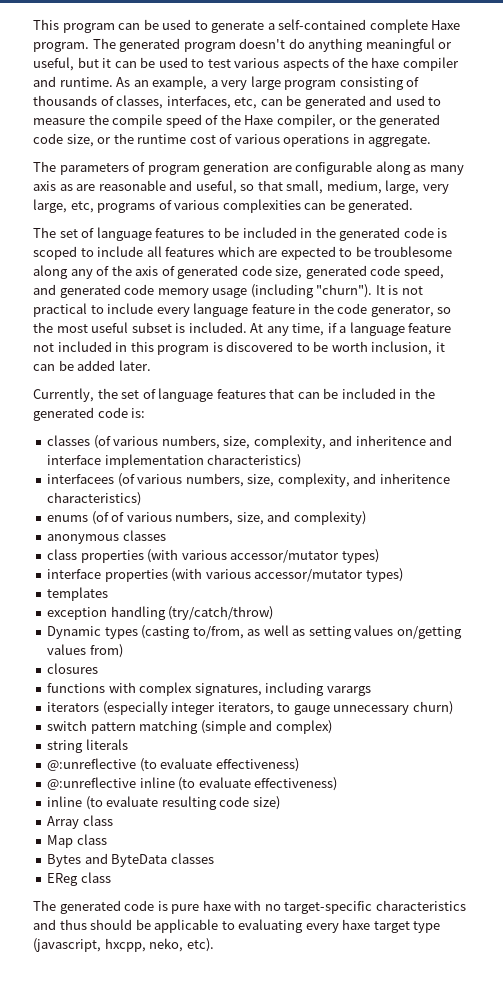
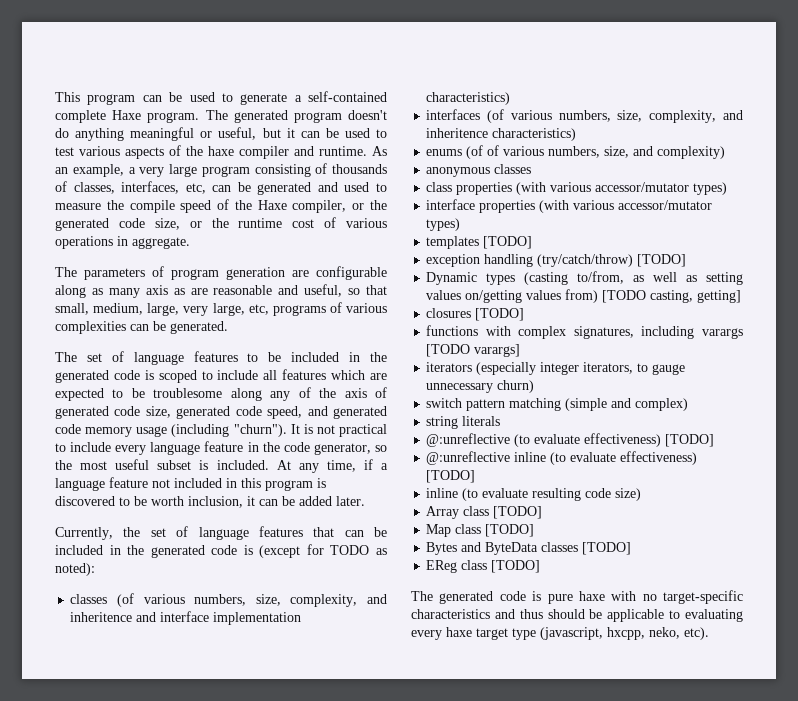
- Currently, the set of language features that can be included in the generated code is:
+ Currently, the set of language features that can be included in the generated code is (except for TODO as noted):
- interfacees (of various numbers, size, complexity, and inheritence characteristics)
+ interfaces (of various numbers, size, complexity, and inheritence characteristics)
- templates
+ templates [TODO]
- exception handling (try/catch/throw)
+ exception handling (try/catch/throw) [TODO]
- Dynamic types (casting to/from, as well as setting values on/getting values from)
+ Dynamic types (casting to/from, as well as setting values on/getting values from) [TODO casting, getting]
- closures
+ closures [TODO]
- functions with complex signatures, including varargs
+ functions with complex signatures, including varargs [TODO varargs]
- @:unreflective (to evaluate effectiveness)
+ @:unreflective (to evaluate effectiveness) [TODO]
- @:unreflective inline (to evaluate effectiveness)
+ @:unreflective inline (to evaluate effectiveness) [TODO]
- Array class
+ Array class [TODO]
- Map class
+ Map class [TODO]
- Bytes and ByteData classes
+ Bytes and ByteData classes [TODO]
- EReg class
+ EReg class [TODO]

